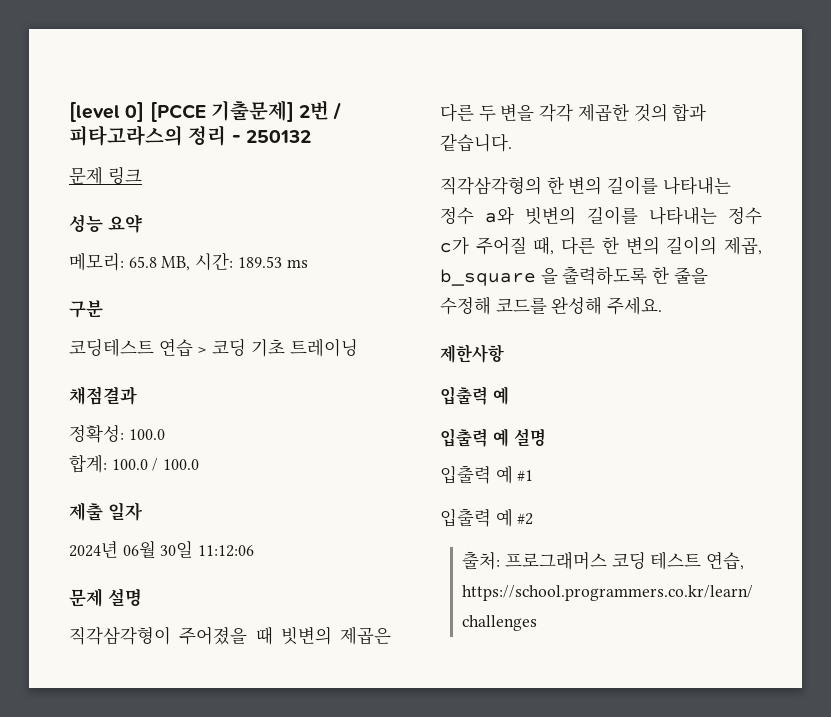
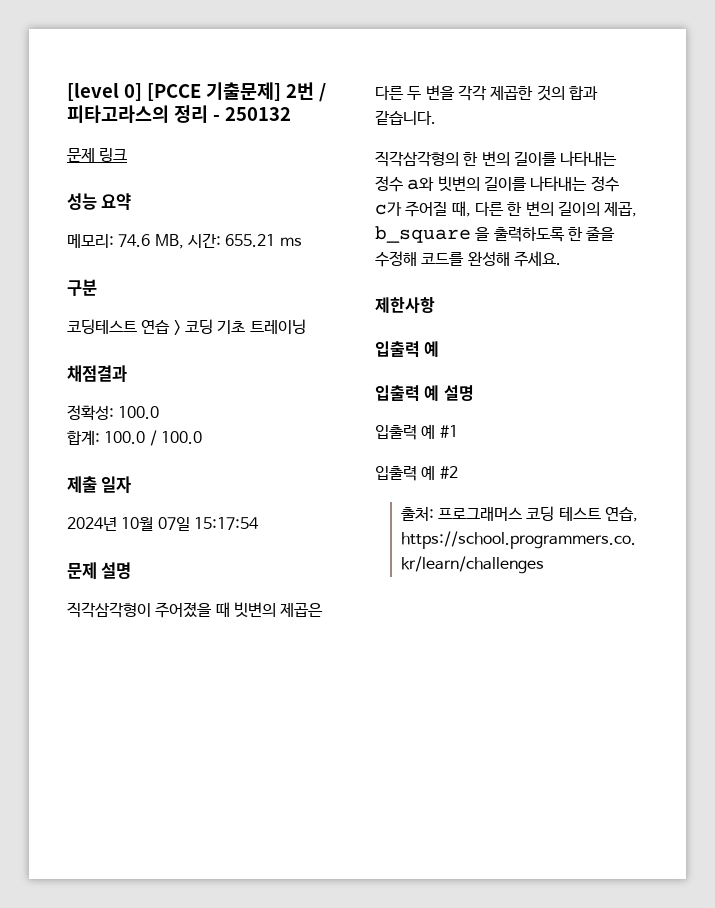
- 메모리: 65.8 MB, 시간: 189.53 ms
+ 메모리: 74.6 MB, 시간: 655.21 ms
- 2024년 06월 30일 11:12:06
+ 2024년 10월 07일 15:17:54

